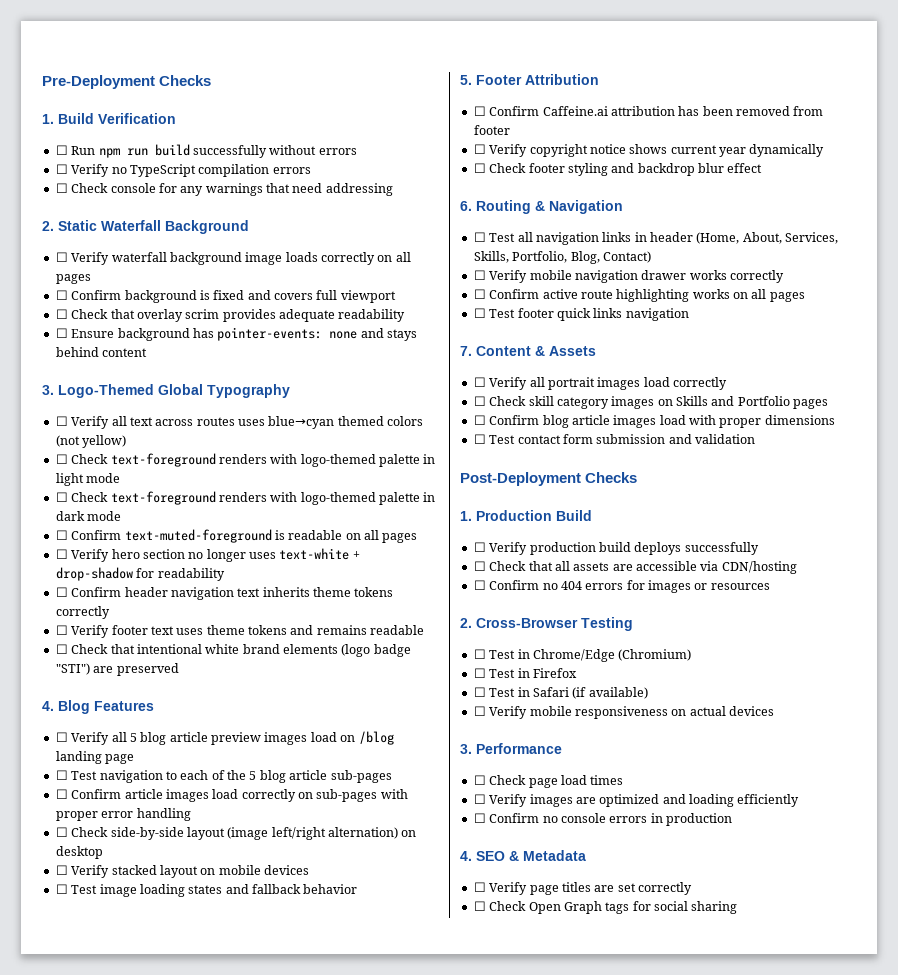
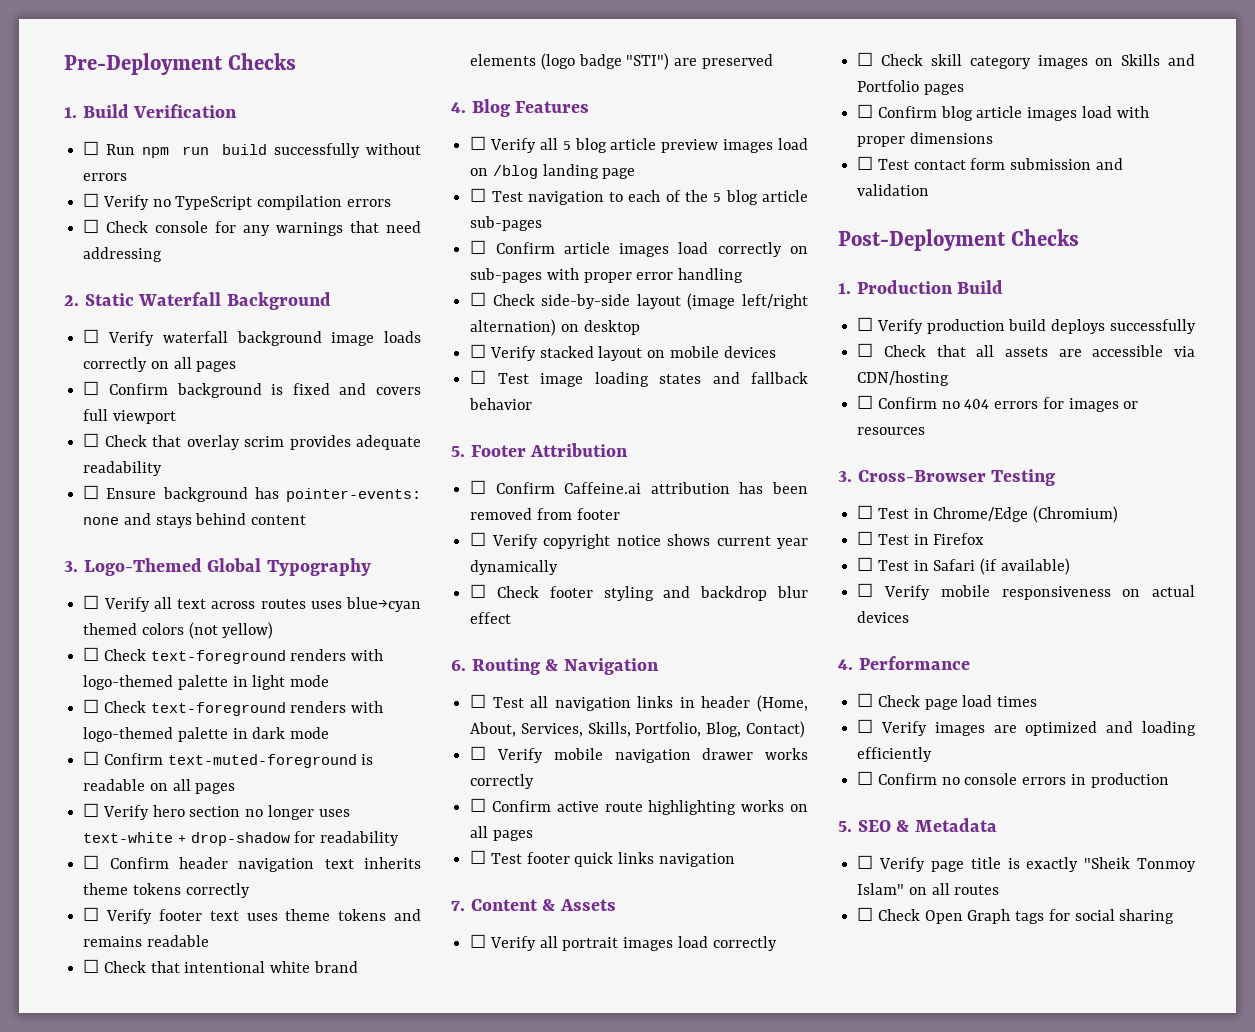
- 2. Cross-Browser Testing
+ 3. Cross-Browser Testing
- 3. Performance
+ 4. Performance
- 4. SEO & Metadata
+ 5. SEO & Metadata
- ☐ Verify page titles are set correctly
+ ☐ Verify page title is exactly "Sheik Tonmoy Islam" on all routes

